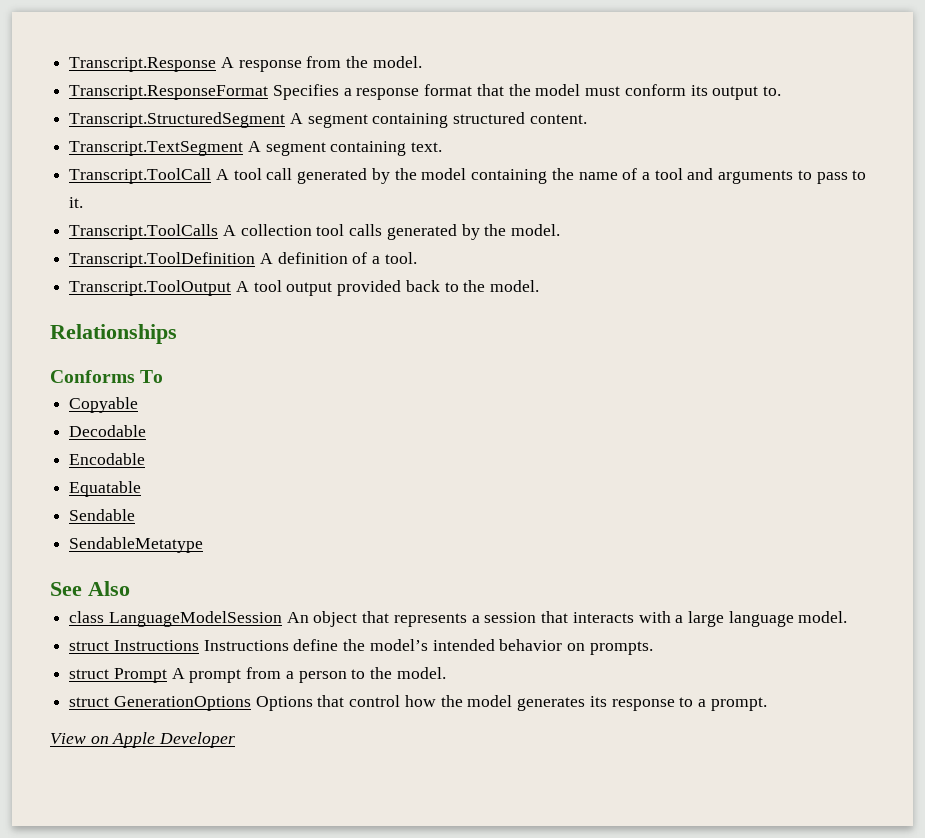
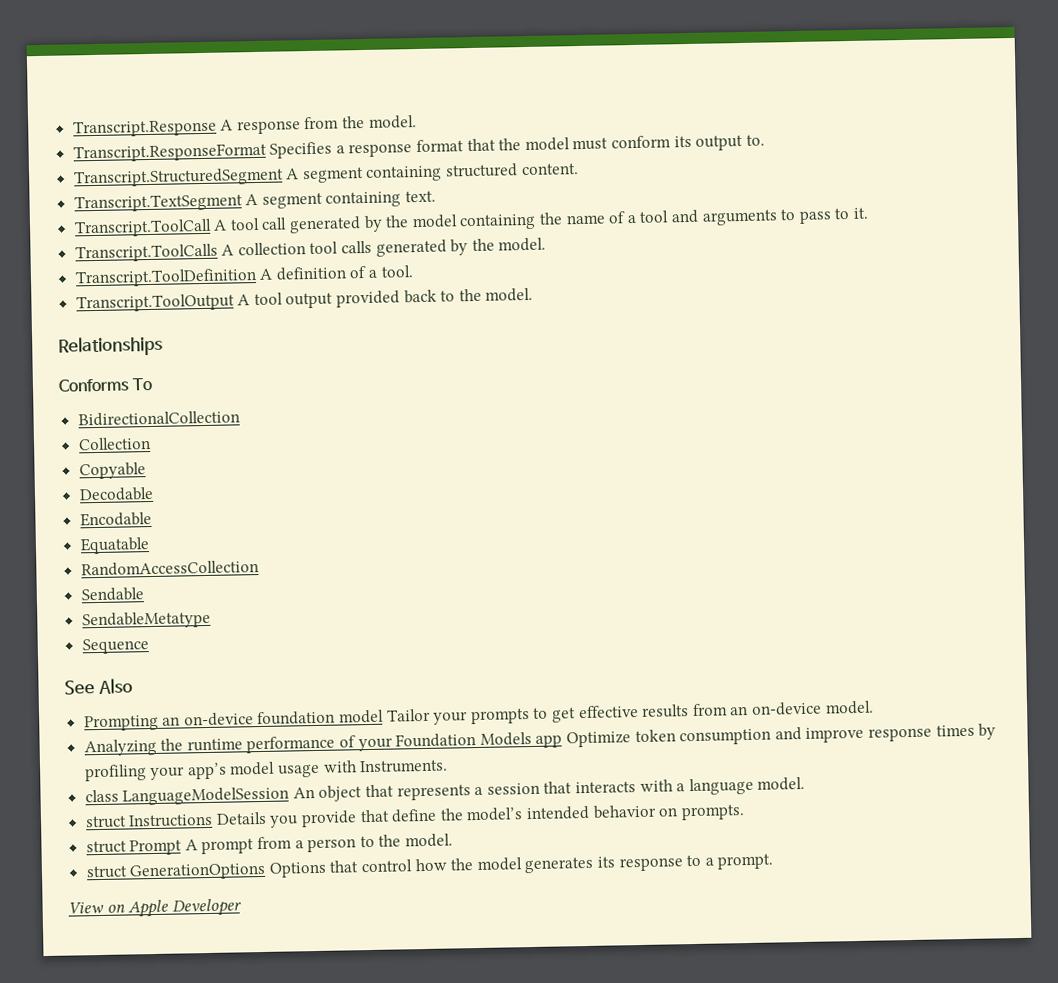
+ BidirectionalCollection
+ Collection
+ RandomAccessCollection
+ Sequence
+ Prompting an on-device foundation model Tailor your prompts to get effective results from an on-device model.
+ Analyzing the runtime performance of your Foundation Models app Optimize token consumption and improve response times by profiling your app’s model usage with Instruments.
- class LanguageModelSession An object that represents a session that interacts with a large language model.
+ class LanguageModelSession An object that represents a session that interacts with a language model.
- struct Instructions Instructions define the model’s intended behavior on prompts.
+ struct Instructions Details you provide that define the model’s intended behavior on prompts.

